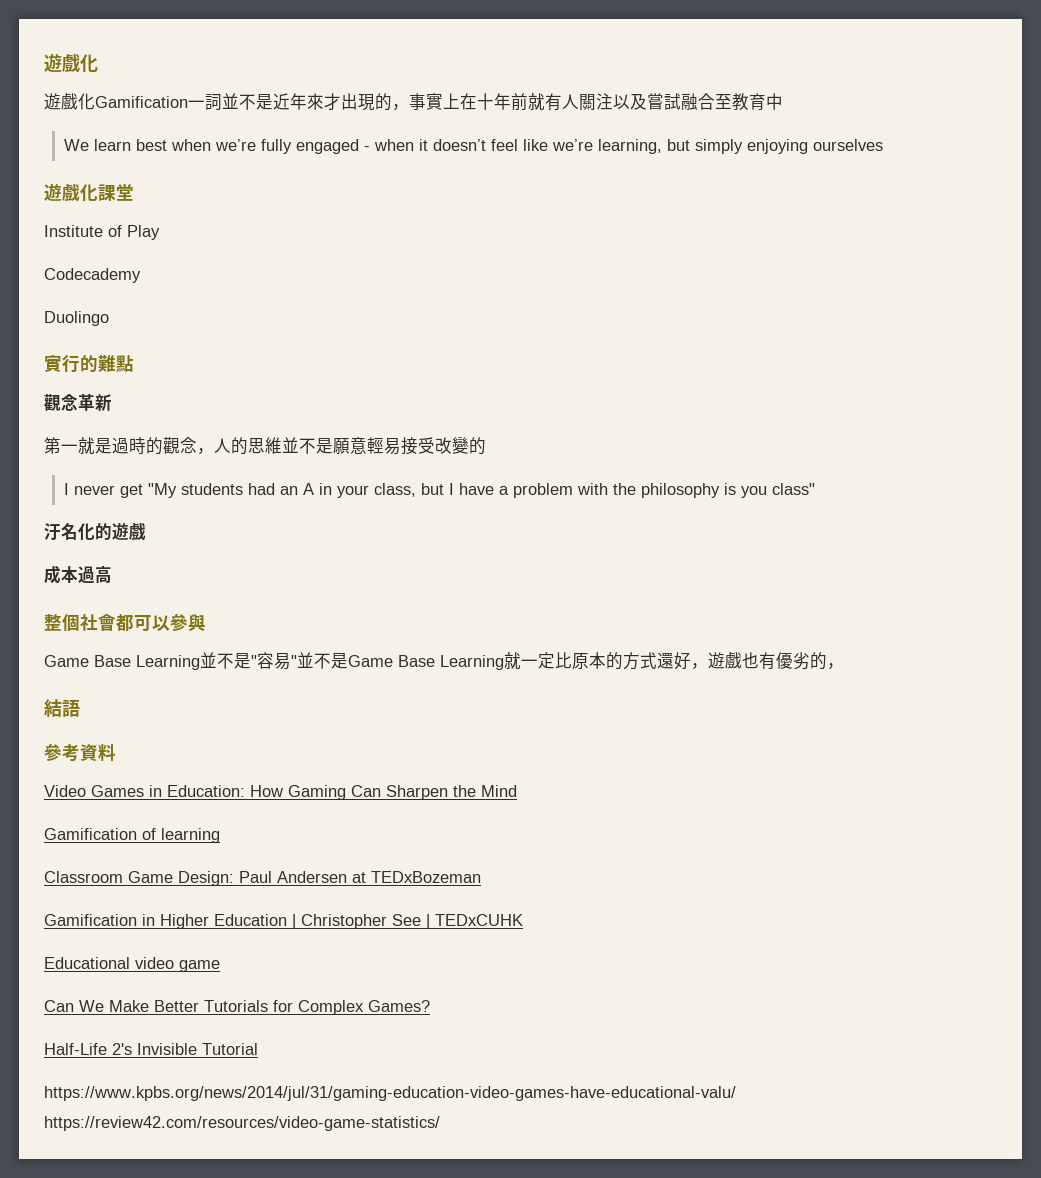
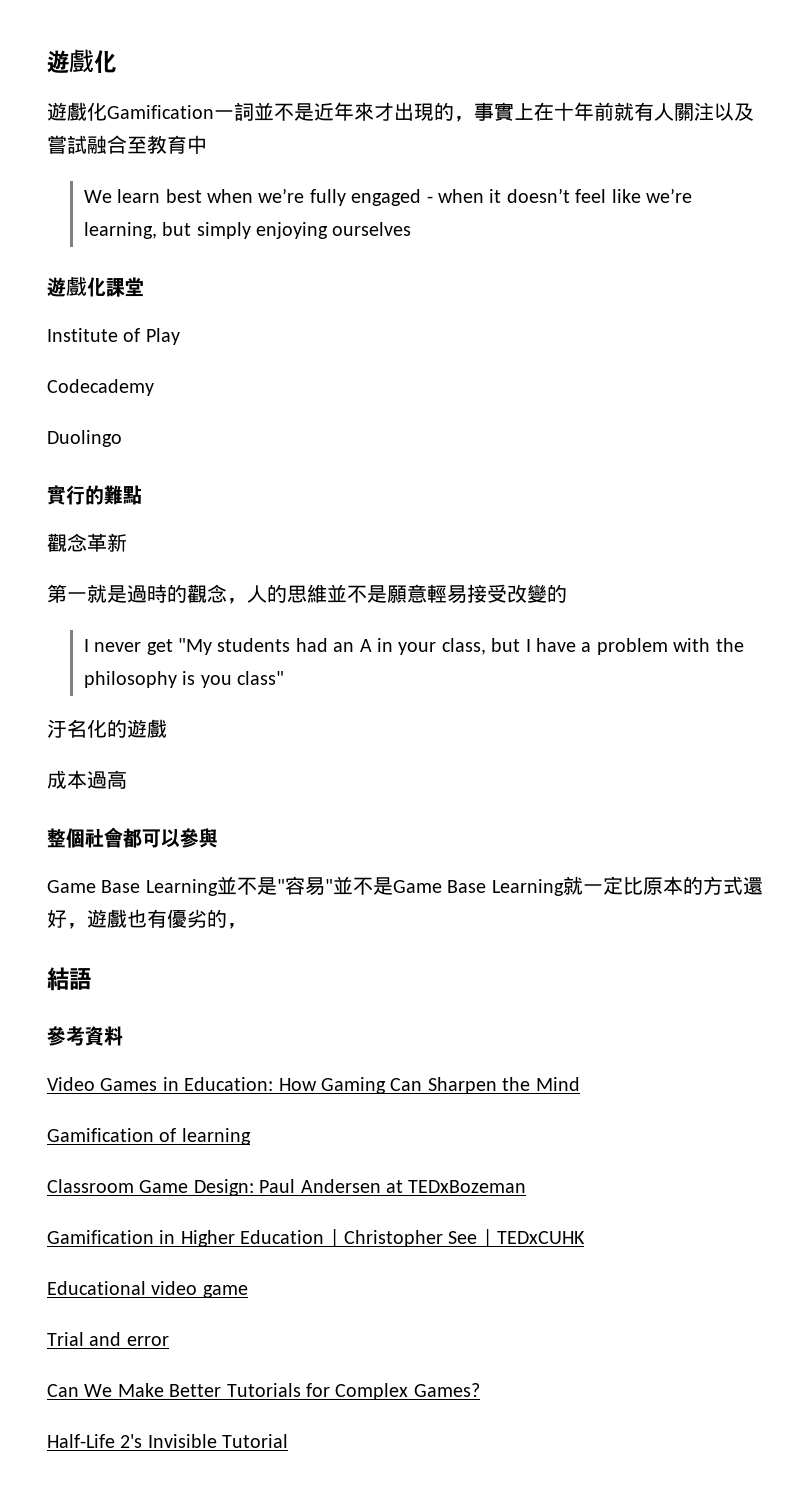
+ Trial and error
- https://www.kpbs.org/news/2014/jul/31/gaming-education-video-games-have-educational-valu/ https://review42.com/resources/video-game-statistics/

